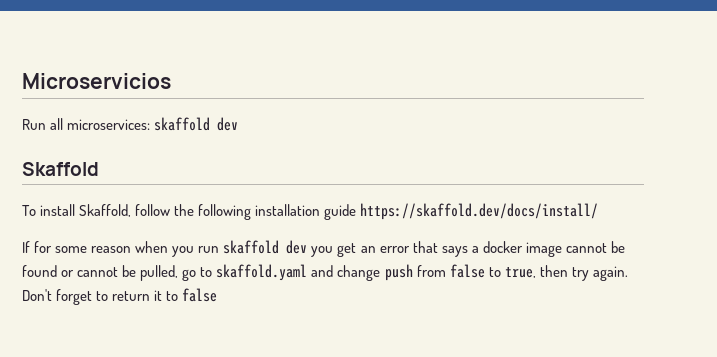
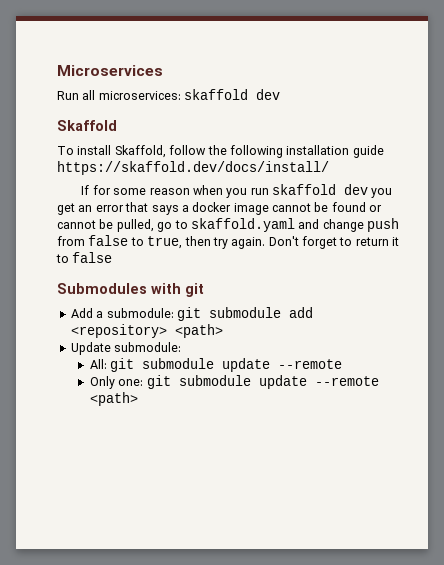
- Microservicios
+ Microservices
+ Submodules with git
+ Add a submodule: git submodule add <repository> <path>
+ Update submodule:
+ All: git submodule update --remote
+ Only one: git submodule update --remote <path>

